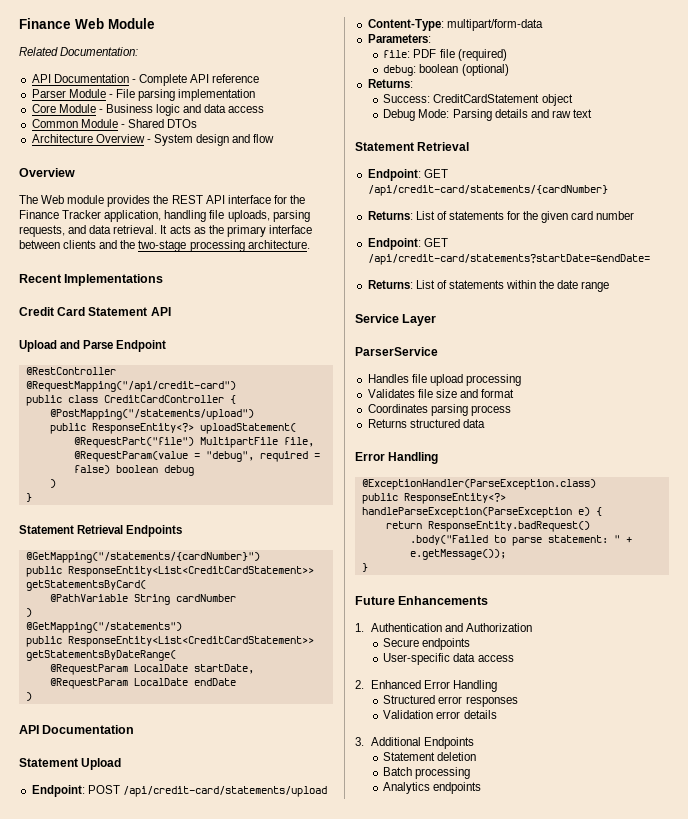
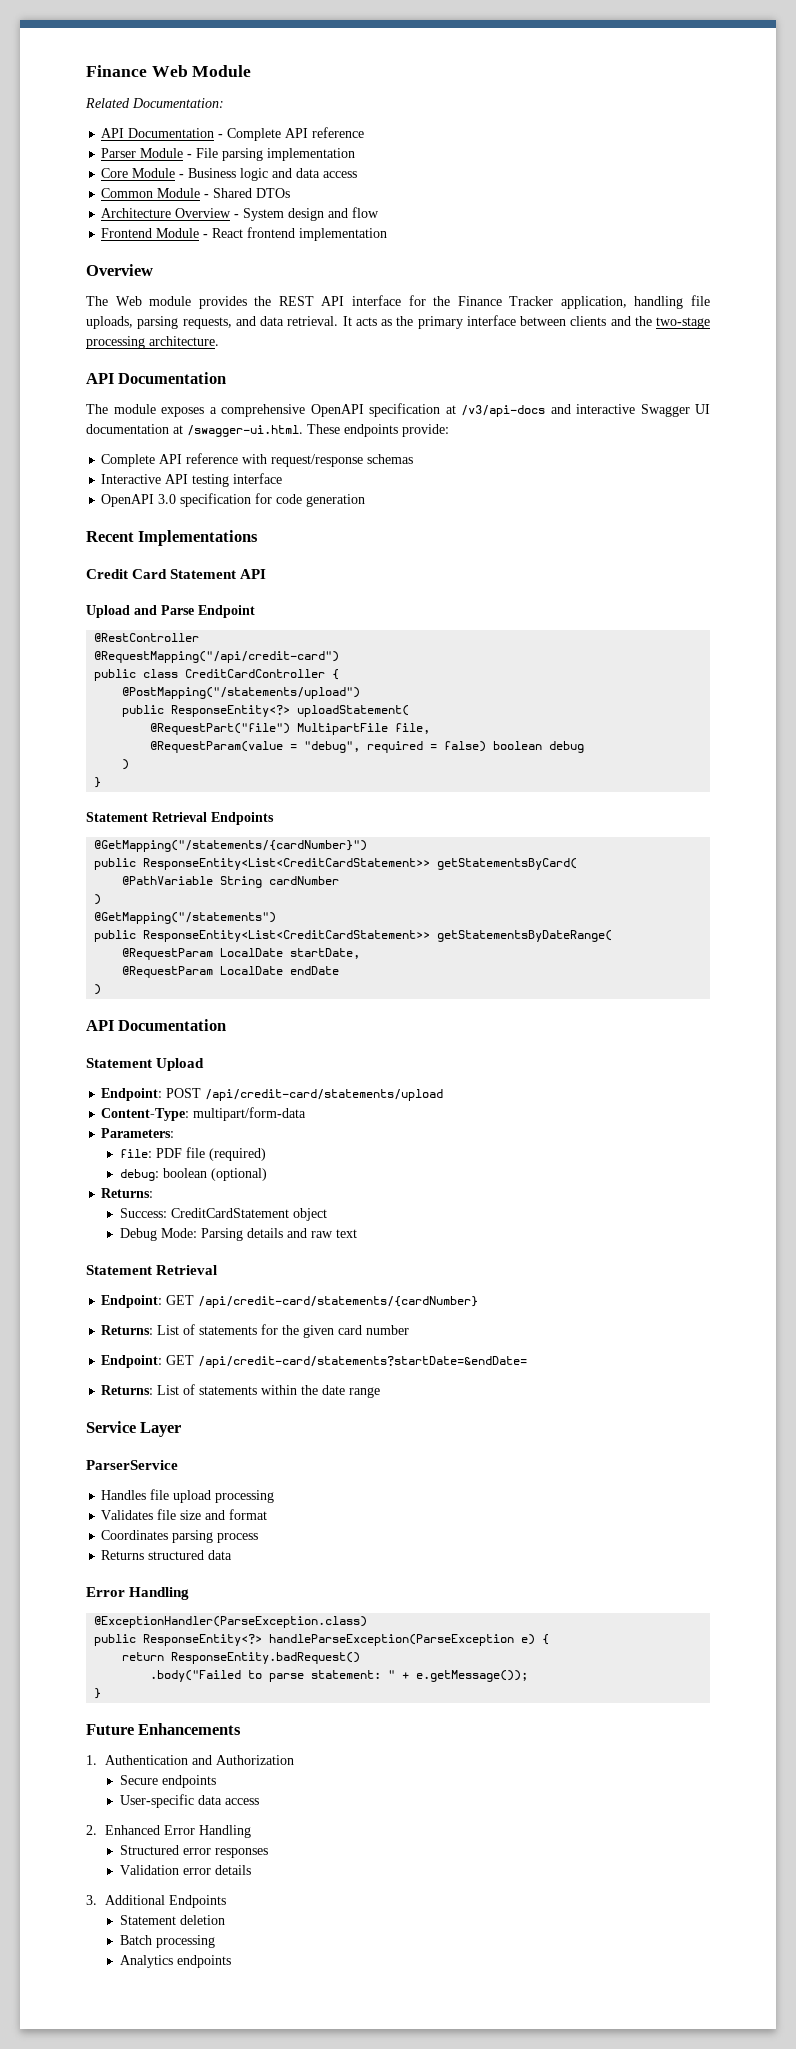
+ Frontend Module - React frontend implementation
  It acts as the primary interface between clients and the two-stage processing architecture.
+ API Documentation
+ The module exposes a comprehensive OpenAPI specification at /v3/api-docs and interactive Swagger UI documentation at /swagger-ui.html. These endpoints provide:
+ Complete API reference with request/response schemas
+ Interactive API testing interface
+ OpenAPI 3.0 specification for code generation

